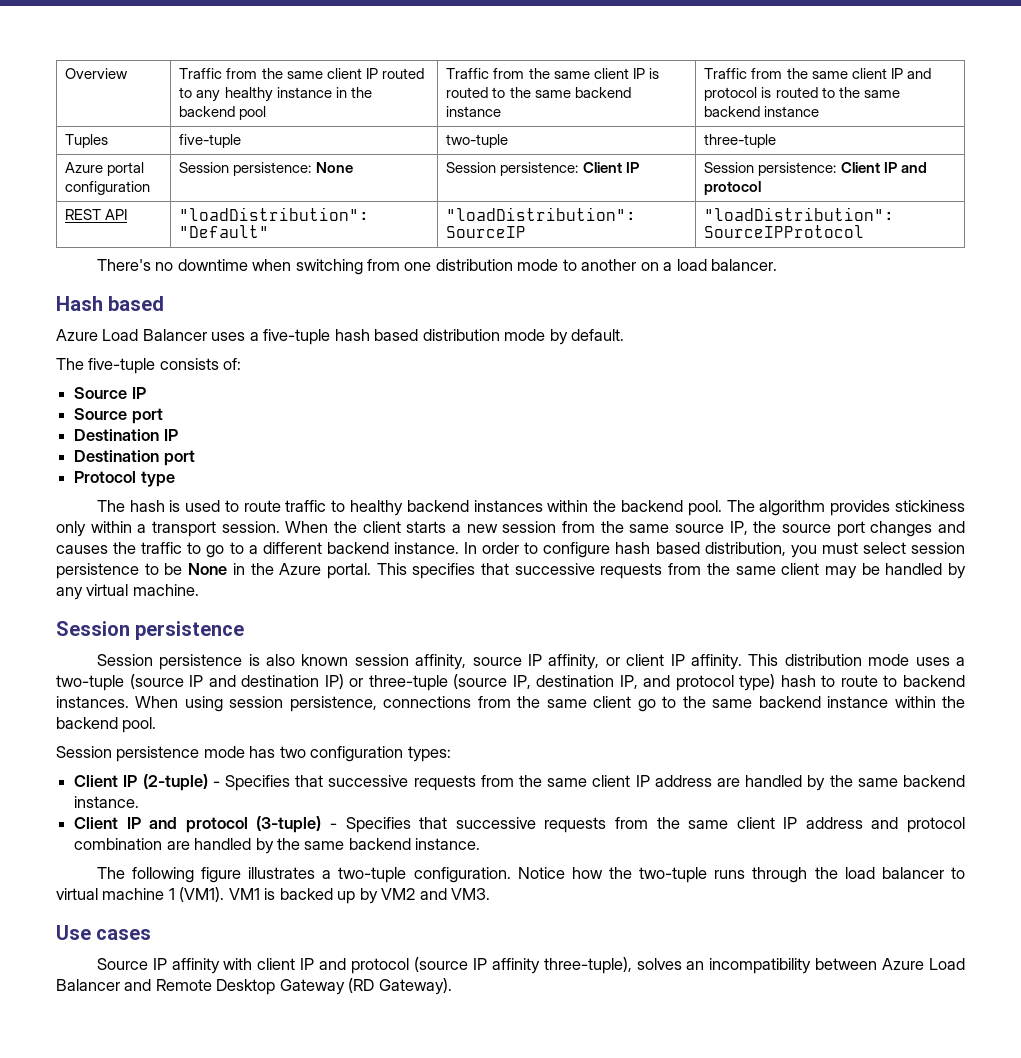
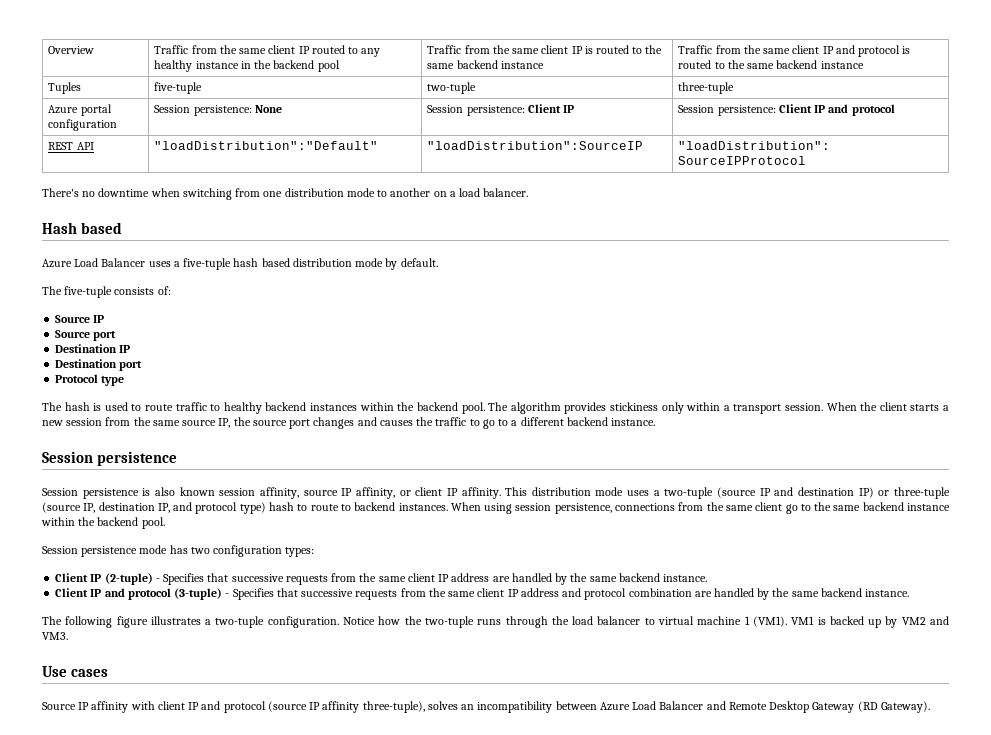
- In order to configure hash based distribution, you must select session persistence to be None in the Azure portal. This specifies that successive requests from the same client may be handled by any virtual machine.

